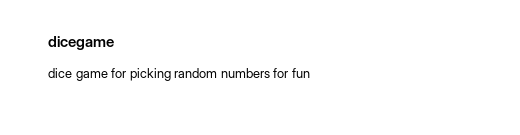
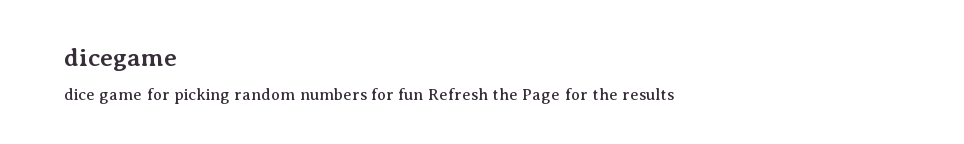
- dice game for picking random numbers for fun
+ dice game for picking random numbers for fun Refresh the Page for the results

